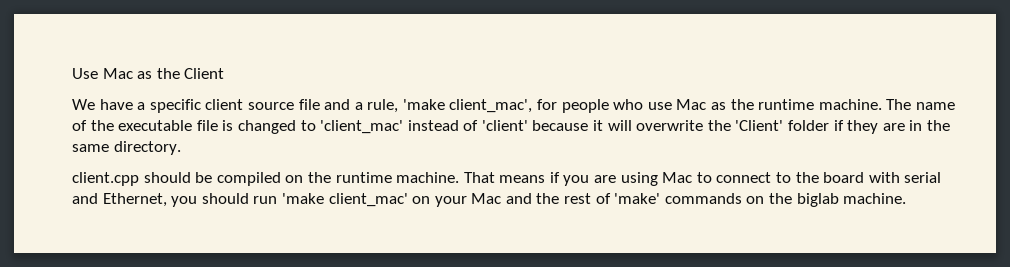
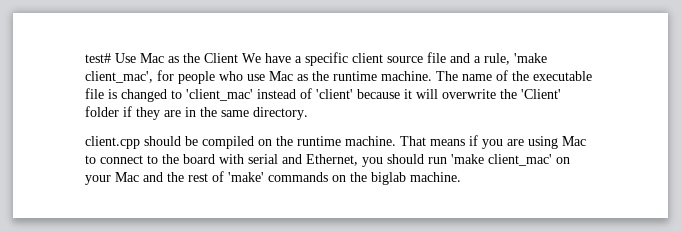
- Use Mac as the Client
- We have a specific client source file and a rule, 'make client_mac', for people who use Mac as the runtime machine.
+ test# Use Mac as the Client We have a specific client source file and a rule, 'make client_mac', for people who use Mac as the runtime machine.

